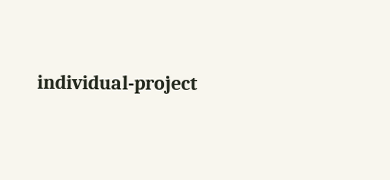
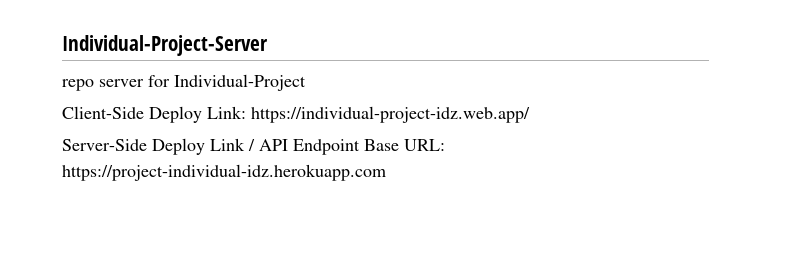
- individual-project
+ Individual-Project-Server
+ repo server for Individual-Project
+ Client-Side Deploy Link: https://individual-project-idz.web.app/
+ Server-Side Deploy Link / API Endpoint Base URL: https://project-individual-idz.herokuapp.com

